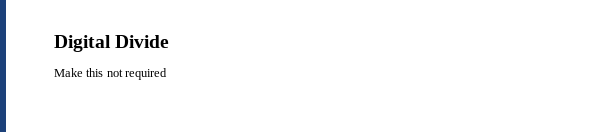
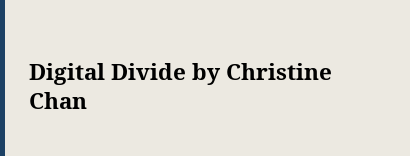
- Digital Divide
- Make this not required
+ Digital Divide by Christine Chan

